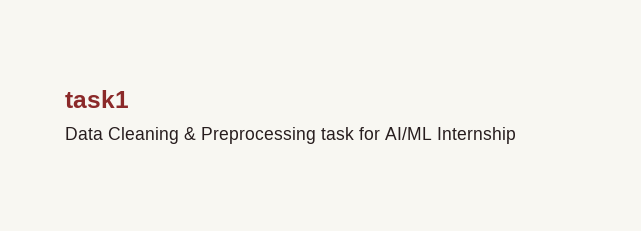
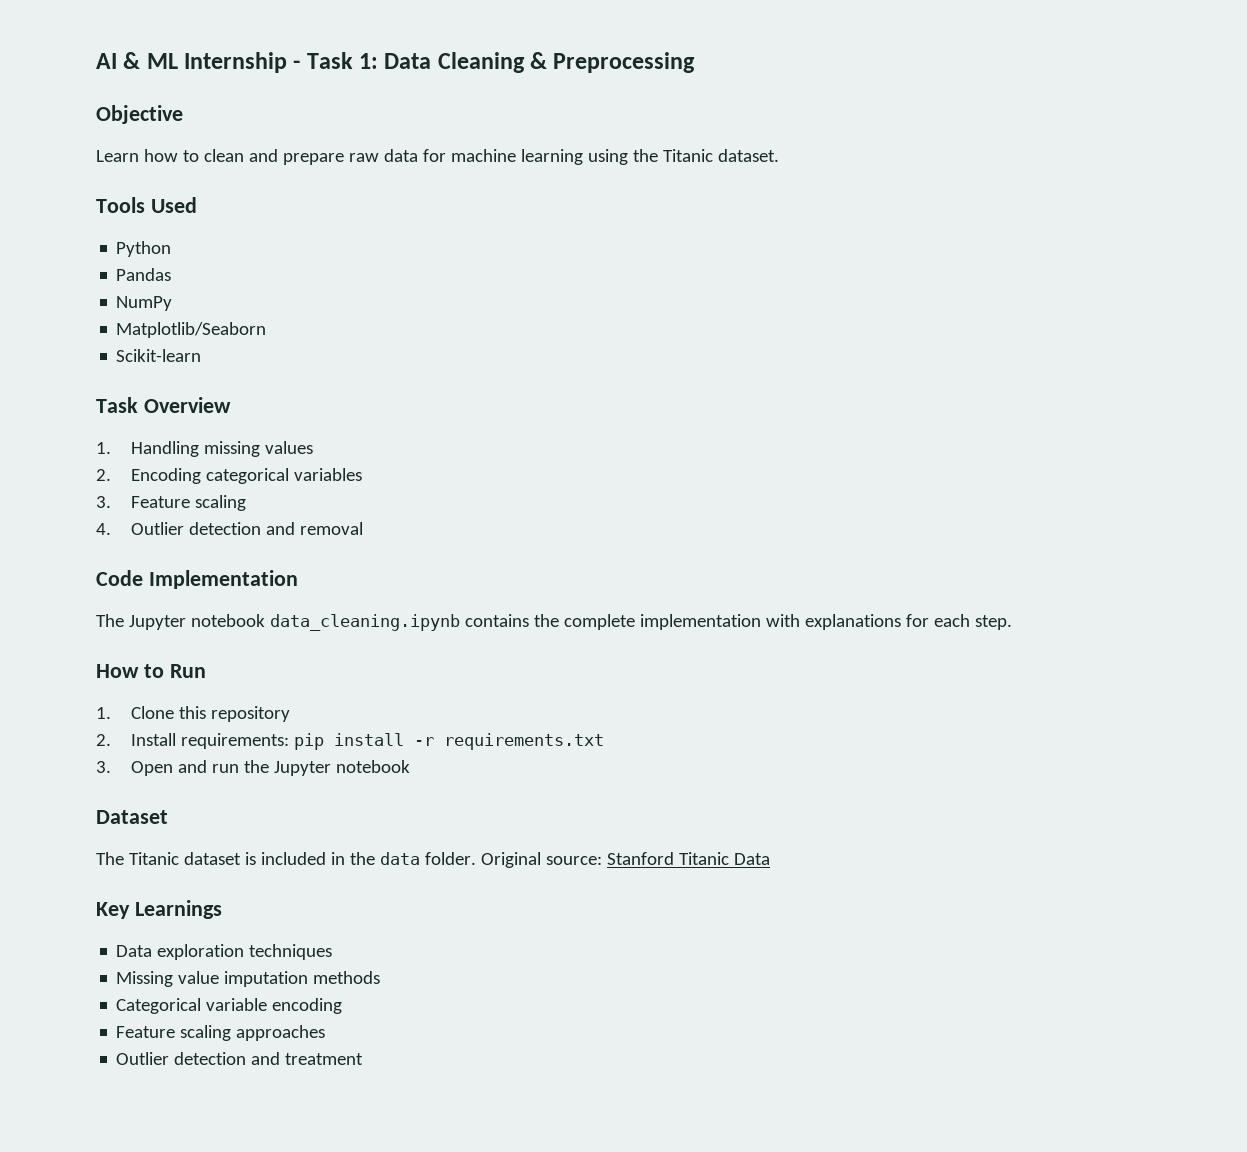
- task1
- Data Cleaning & Preprocessing task for AI/ML Internship
+ AI & ML Internship - Task 1: Data Cleaning & Preprocessing
+ Objective
+ Learn how to clean and prepare raw data for machine learning using the Titanic dataset.
+ Tools Used
+ Python
+ Pandas
+ NumPy
+ Matplotlib/Seaborn
+ Scikit-learn
+ Task Overview
+ 1. Handling missing values
+ 2. Encoding categorical variables
+ 3. Feature scaling
+ 4. Outlier detection and removal
+ Code Implementation
+ The Jupyter notebook data_cleaning.ipynb contains the complete implementation with explanations for each step.
+ How to Run
+ 1. Clone this repository
+ 2. Install requirements: pip install -r requirements.txt
+ 3. Open and run the Jupyter notebook
+ Dataset
+ The Titanic dataset is included in the data folder. Original source: Stanford Titanic Data
+ Key Learnings
+ Data exploration techniques
+ Missing value imputation methods
+ Categorical variable encoding
+ Feature scaling approaches
+ Outlier detection and treatment

